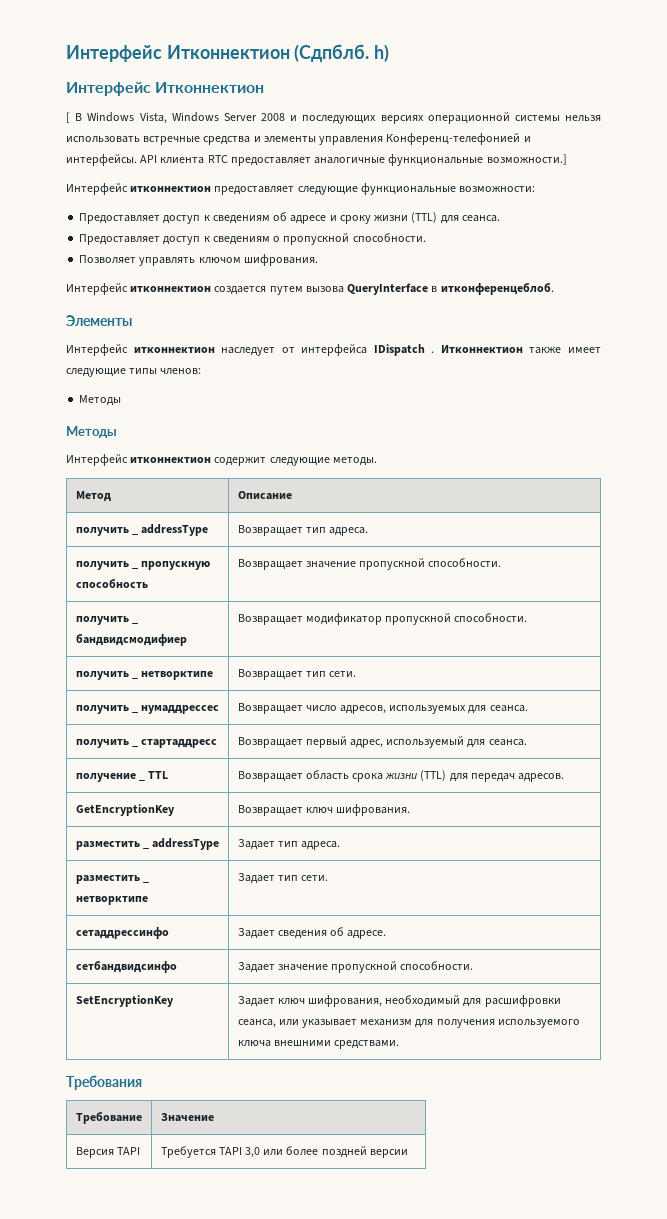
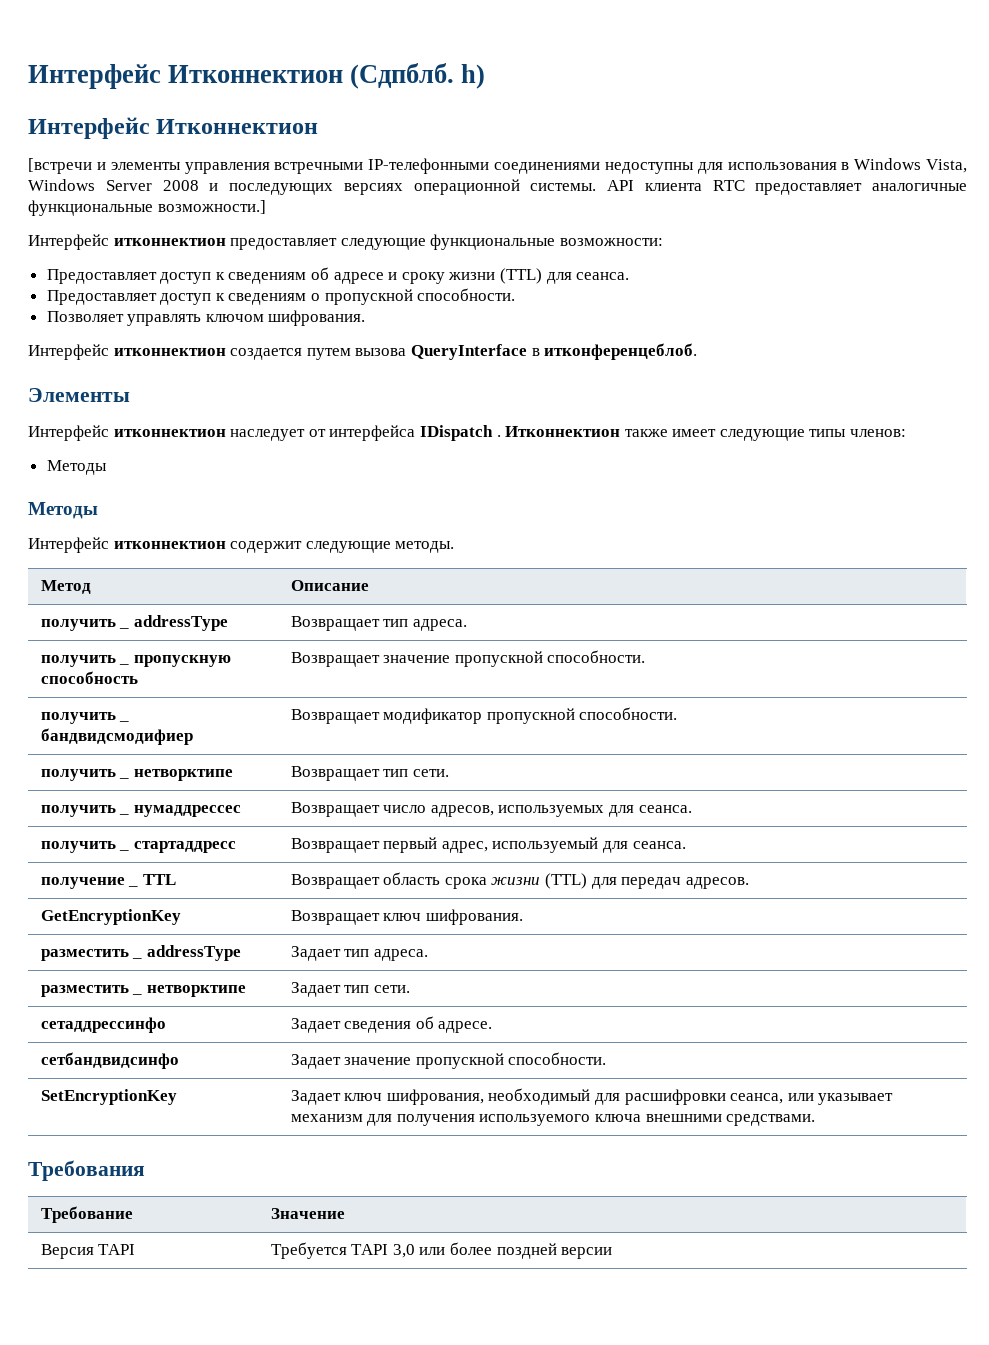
- [ В Windows Vista, Windows Server 2008 и последующих версиях операционной системы нельзя использовать встречные средства и элементы управления Конференц-телефонией и интерфейсы.
+ [встречи и элементы управления встречными IP-телефонными соединениями недоступны для использования в Windows Vista, Windows Server 2008 и последующих версиях операционной системы.

